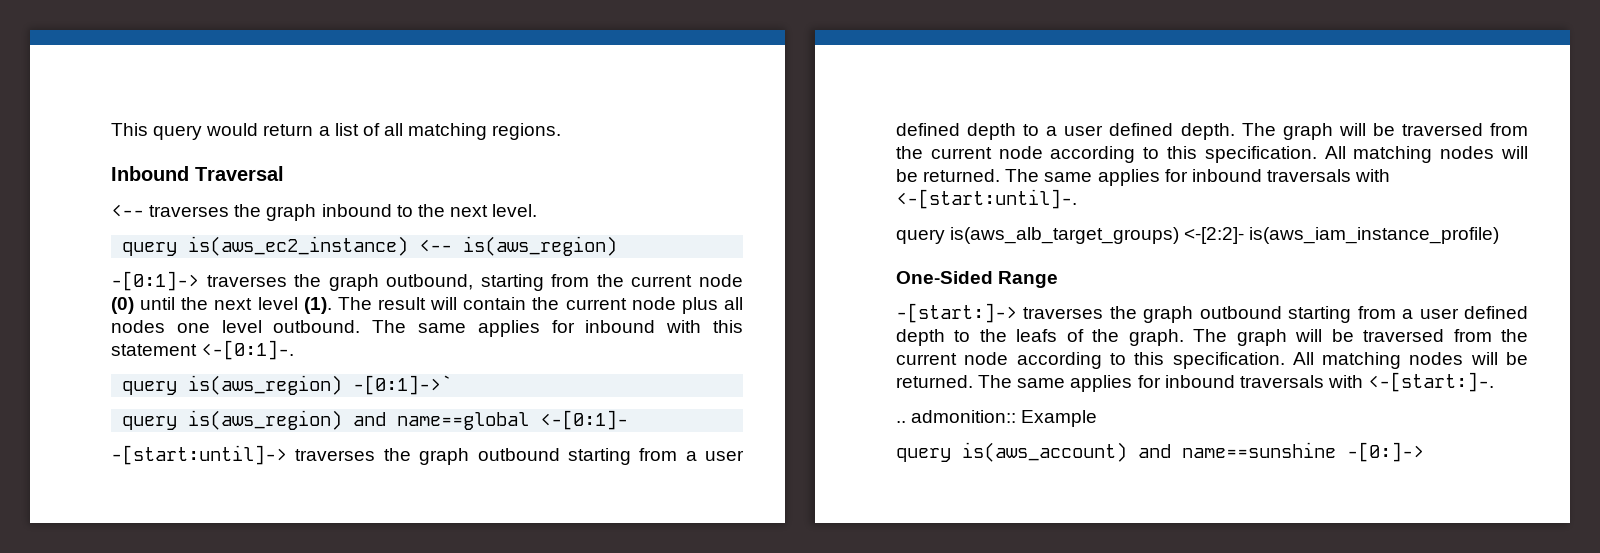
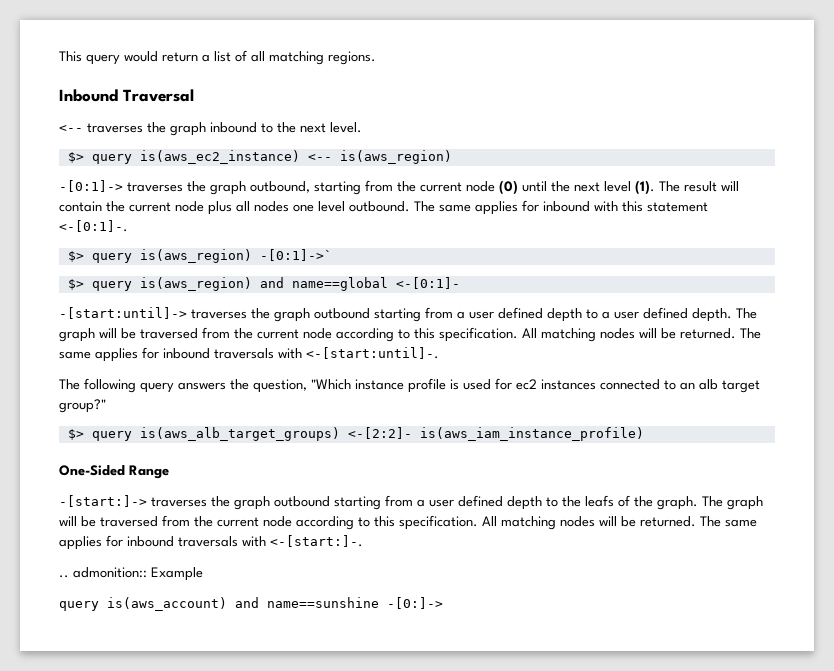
- query is(aws_ec2_instance) <-- is(aws_region)
+ $> query is(aws_ec2_instance) <-- is(aws_region)
- query is(aws_region) -[0:1]->`
+ $> query is(aws_region) -[0:1]->`
- query is(aws_region) and name==global <-[0:1]-
+ $> query is(aws_region) and name==global <-[0:1]-
- query is(aws_alb_target_groups) <-[2:2]- is(aws_iam_instance_profile)
+ The following query answers the question, "Which instance profile is used for ec2 instances connected to an alb target group?"
+ $> query is(aws_alb_target_groups) <-[2:2]- is(aws_iam_instance_profile)

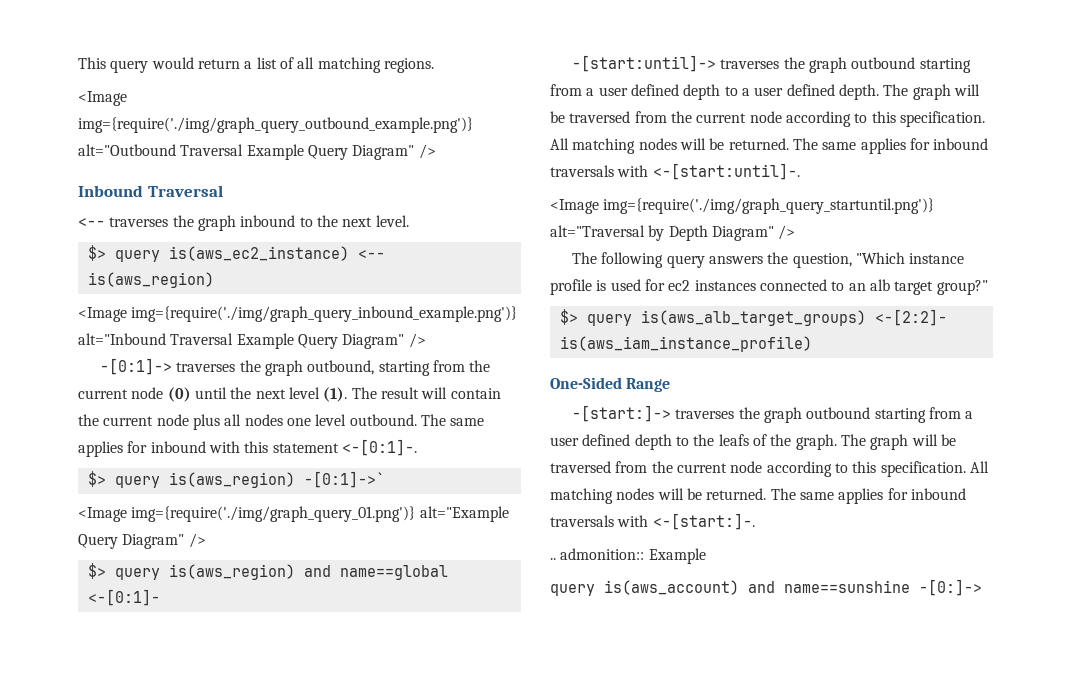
+ <Image img={require('./img/graph_query_outbound_example.png')} alt="Outbound Traversal Example Query Diagram" />
+ <Image img={require('./img/graph_query_inbound_example.png')} alt="Inbound Traversal Example Query Diagram" />
+ <Image img={require('./img/graph_query_01.png')} alt="Example Query Diagram" />
+ <Image img={require('./img/graph_query_startuntil.png')} alt="Traversal by Depth Diagram" />

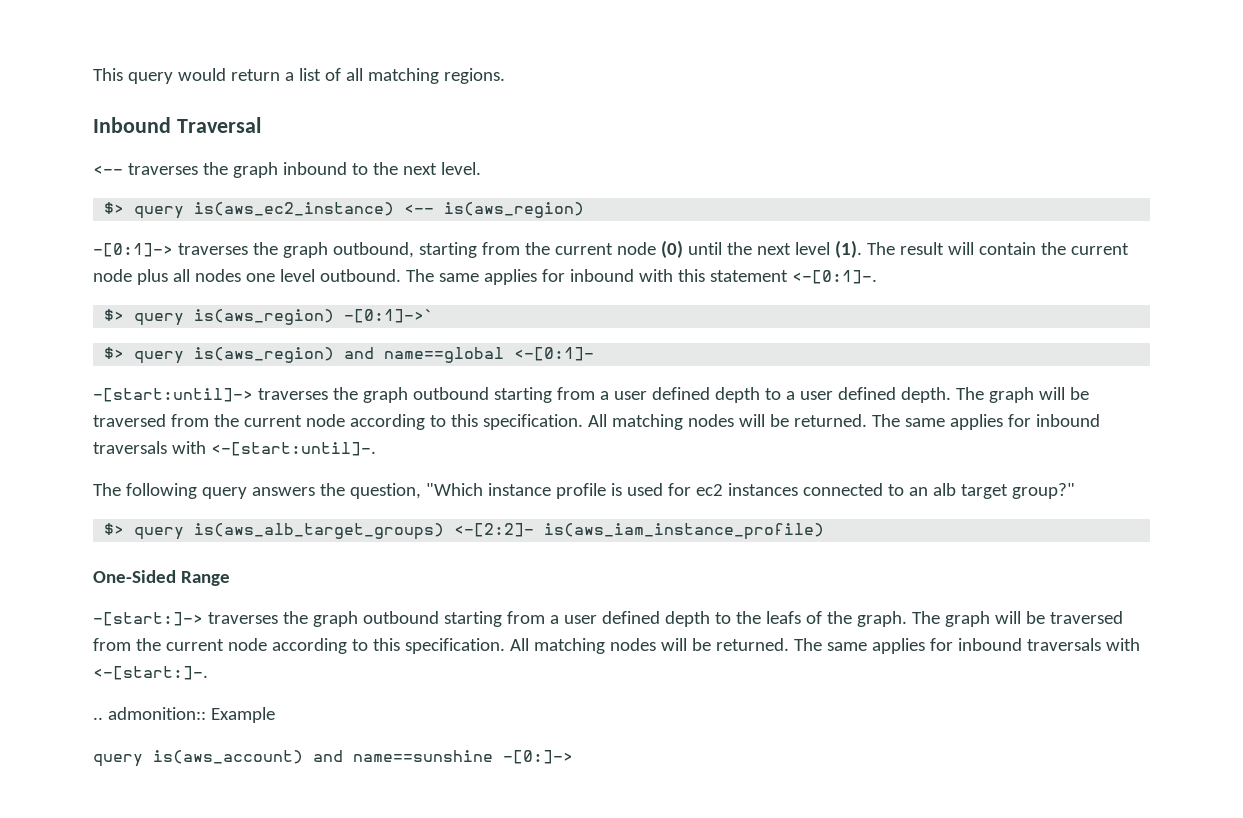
- <Image img={require('./img/graph_query_outbound_example.png')} alt="Outbound Traversal Example Query Diagram" />
- <Image img={require('./img/graph_query_inbound_example.png')} alt="Inbound Traversal Example Query Diagram" />
- <Image img={require('./img/graph_query_01.png')} alt="Example Query Diagram" />
- <Image img={require('./img/graph_query_startuntil.png')} alt="Traversal by Depth Diagram" />

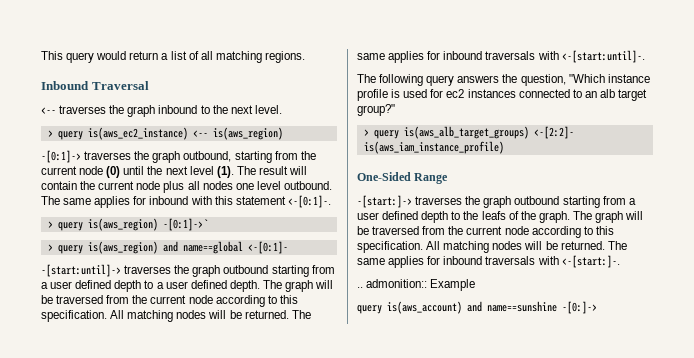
- $> query is(aws_ec2_instance) <-- is(aws_region)
+ > query is(aws_ec2_instance) <-- is(aws_region)
- $> query is(aws_region) -[0:1]->`
+ > query is(aws_region) -[0:1]->`
- $> query is(aws_region) and name==global <-[0:1]-
+ > query is(aws_region) and name==global <-[0:1]-
- $> query is(aws_alb_target_groups) <-[2:2]- is(aws_iam_instance_profile)
+ > query is(aws_alb_target_groups) <-[2:2]- is(aws_iam_instance_profile)

